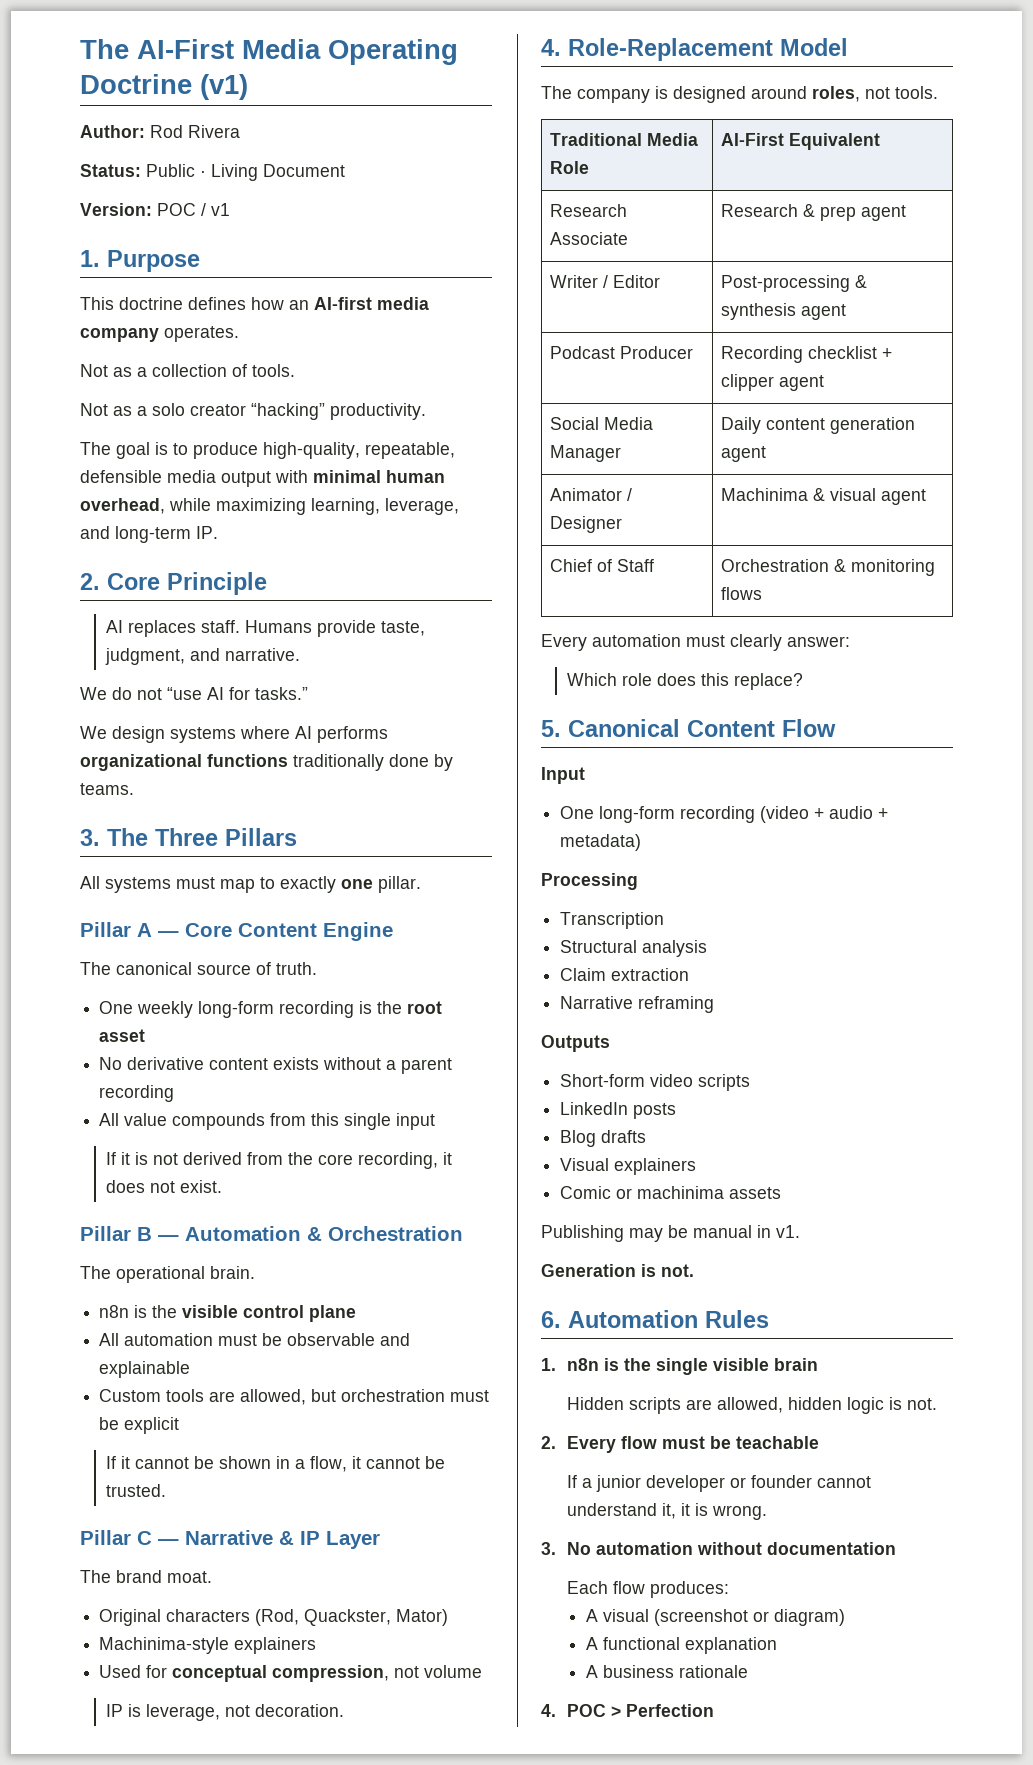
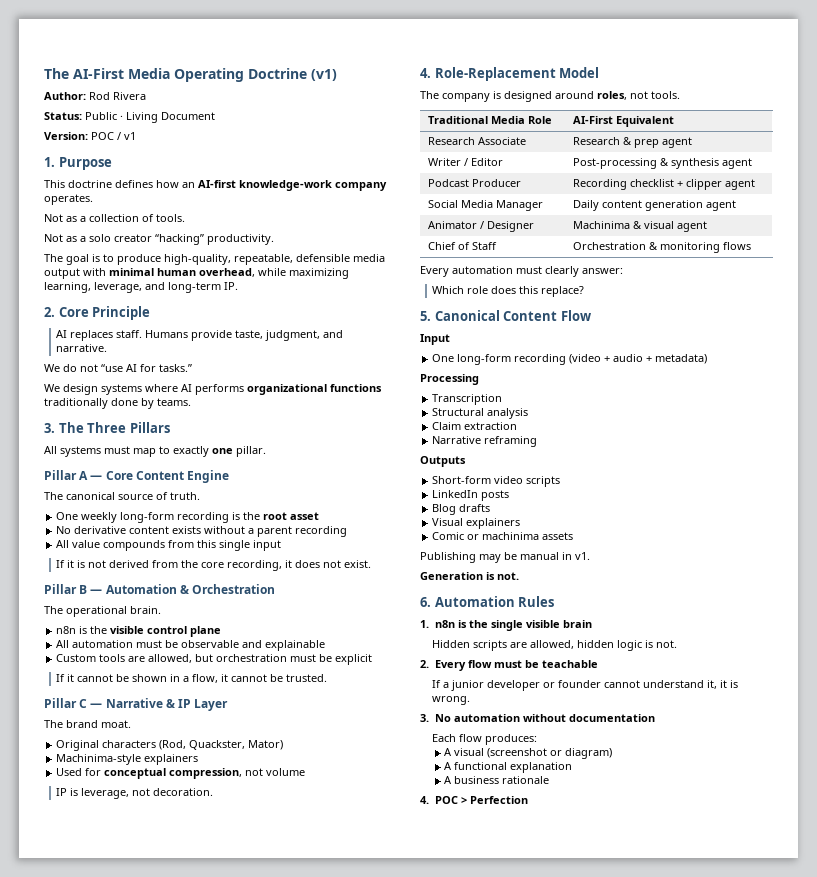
- This doctrine defines how an AI-first media company operates.
+ This doctrine defines how an AI-first knowledge-work company operates.

